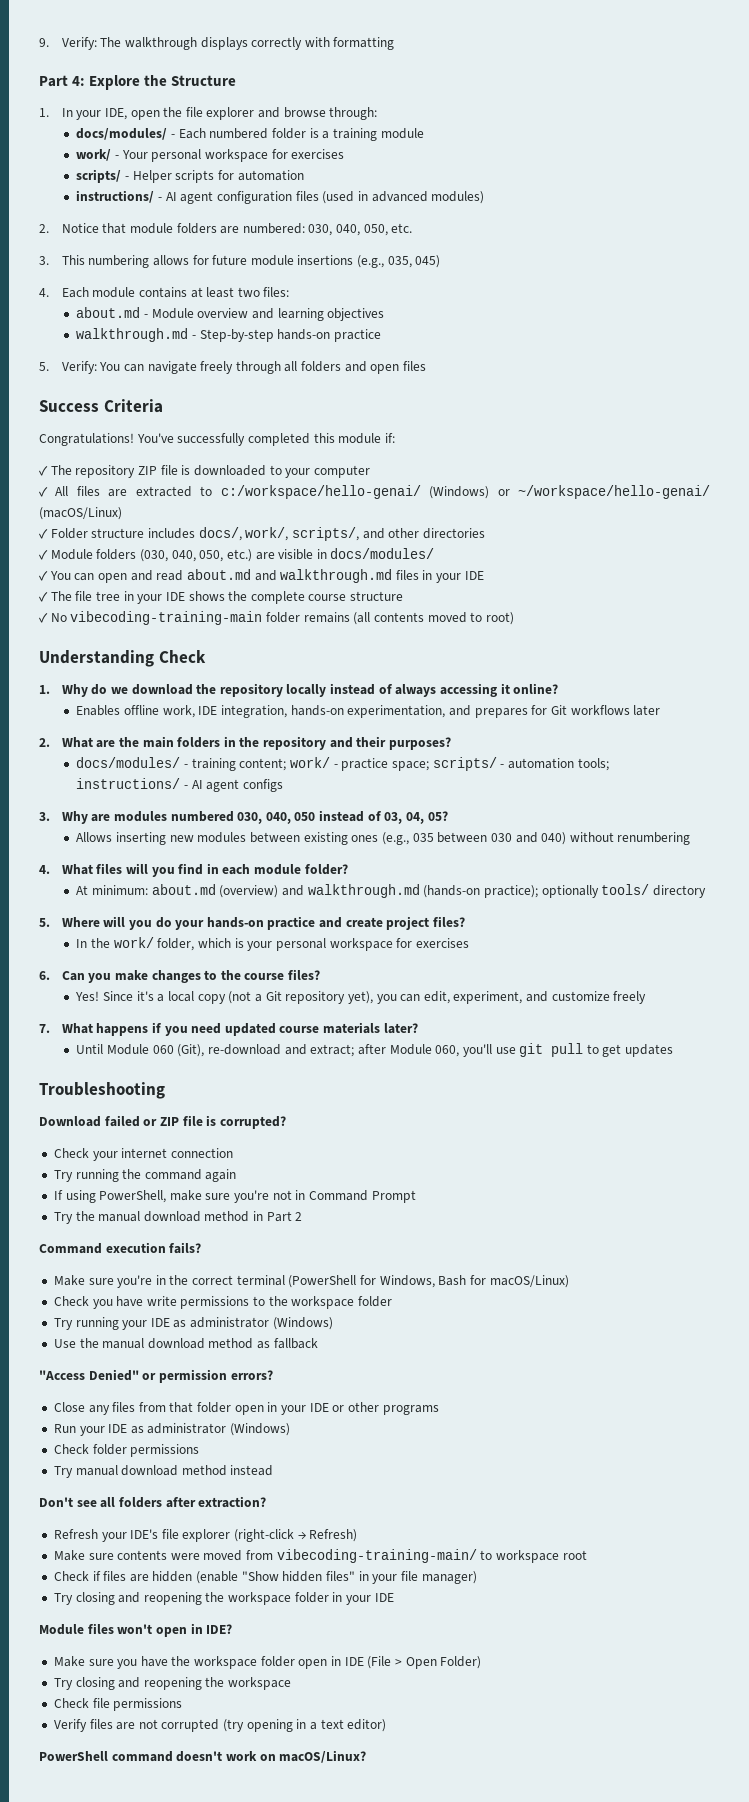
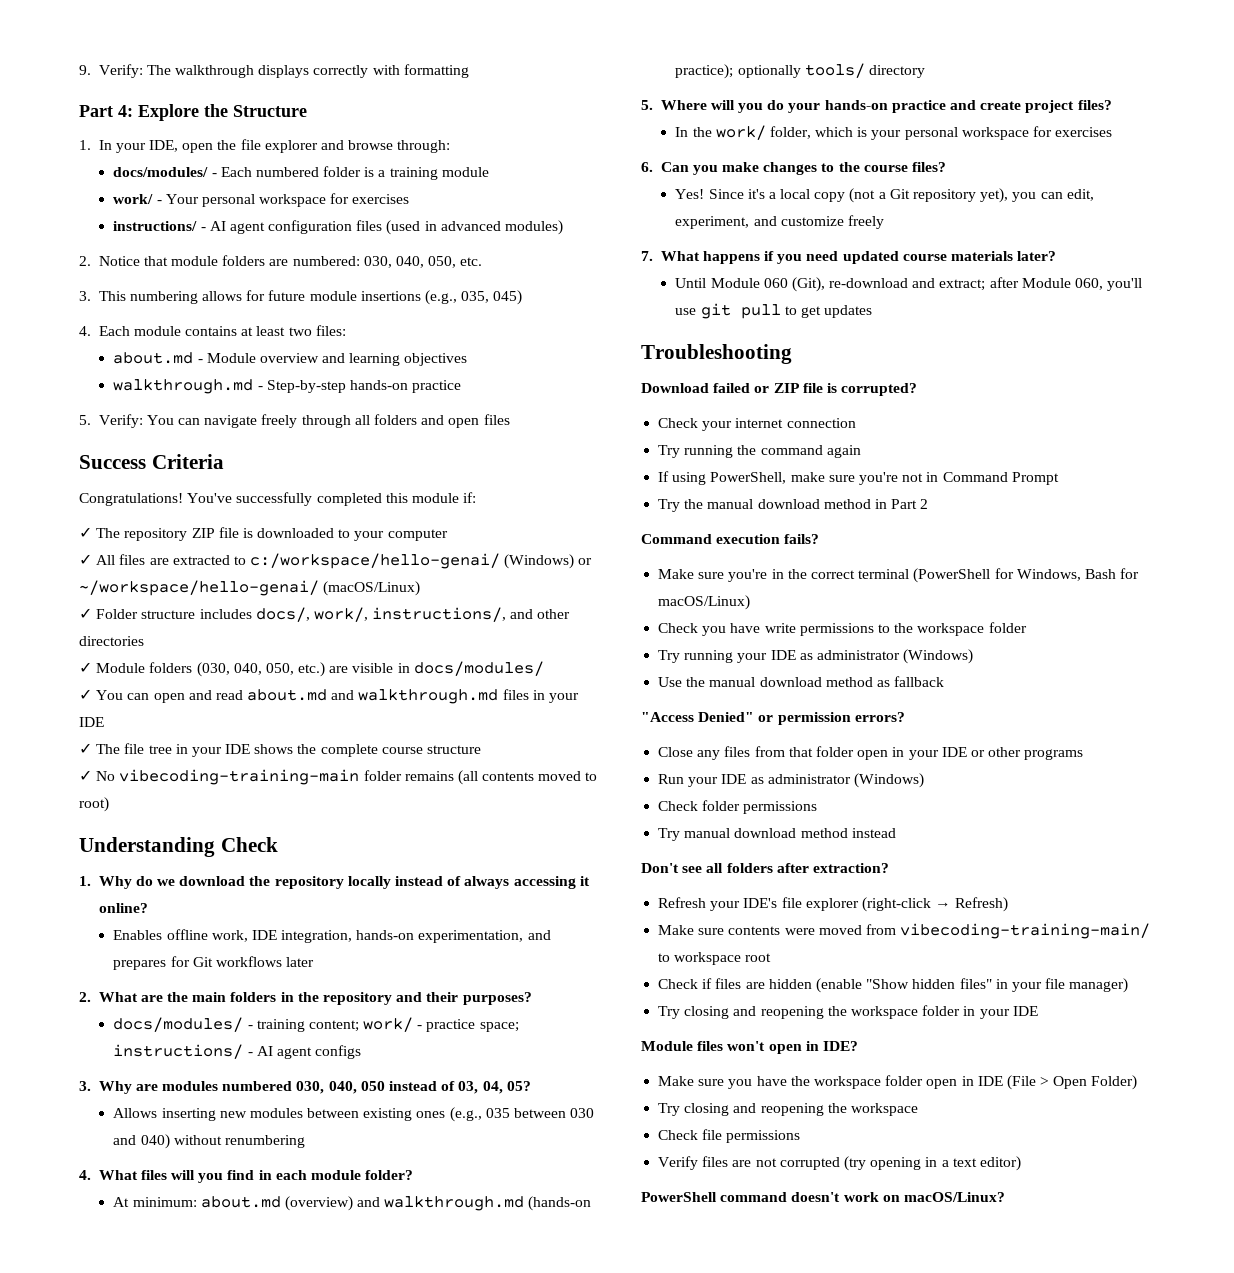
- scripts/ - Helper scripts for automation
- ✓ Folder structure includes docs/, work/, scripts/, and other directories
+ ✓ Folder structure includes docs/, work/, instructions/, and other directories
- docs/modules/ - training content; work/ - practice space; scripts/ - automation tools; instructions/ - AI agent configs
+ docs/modules/ - training content; work/ - practice space; instructions/ - AI agent configs

